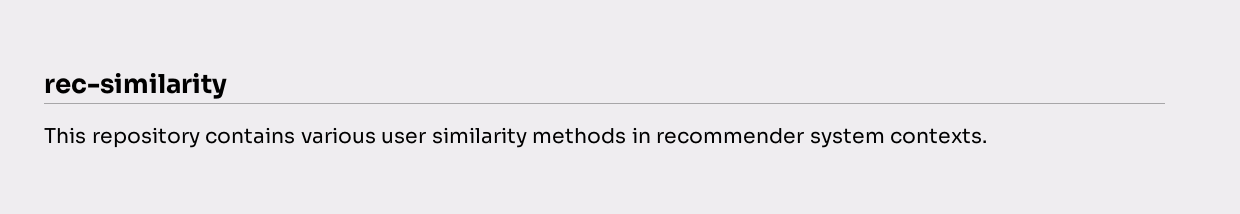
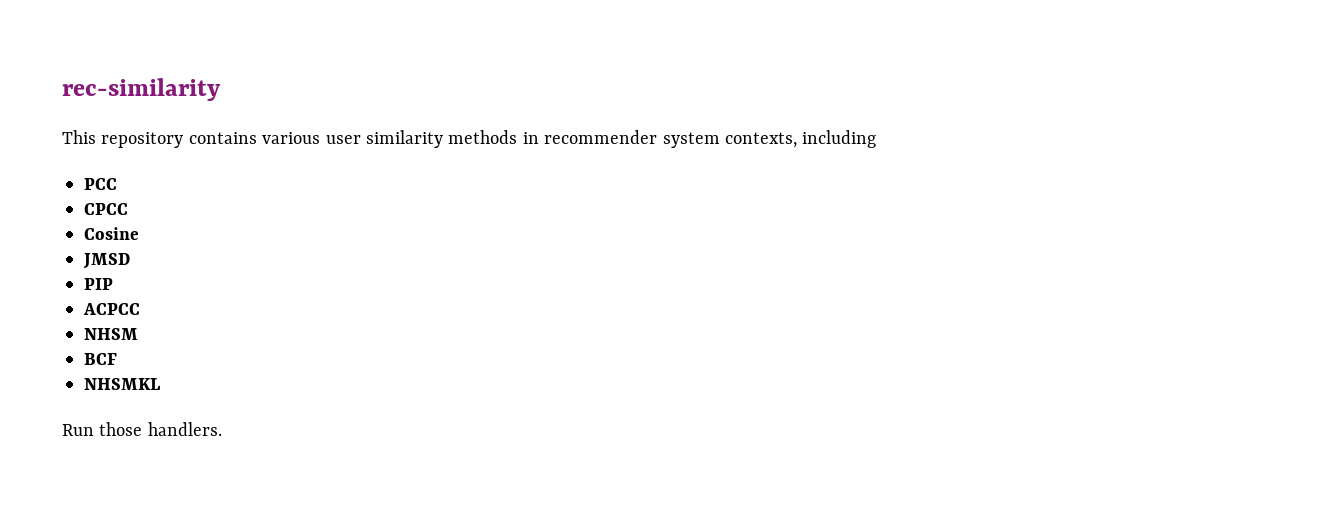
- This repository contains various user similarity methods in recommender system contexts.
+ This repository contains various user similarity methods in recommender system contexts, including
+ PCC
+ CPCC
+ Cosine
+ JMSD
+ PIP
+ ACPCC
+ NHSM
+ BCF
+ NHSMKL
+ Run those handlers.

